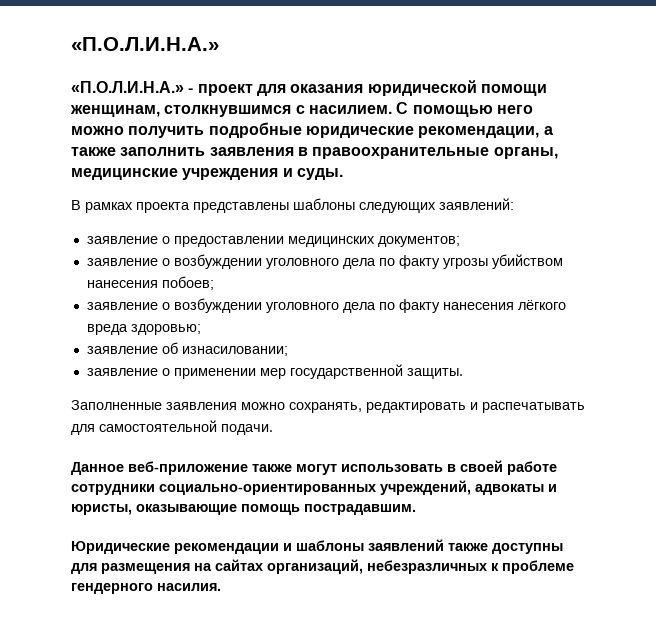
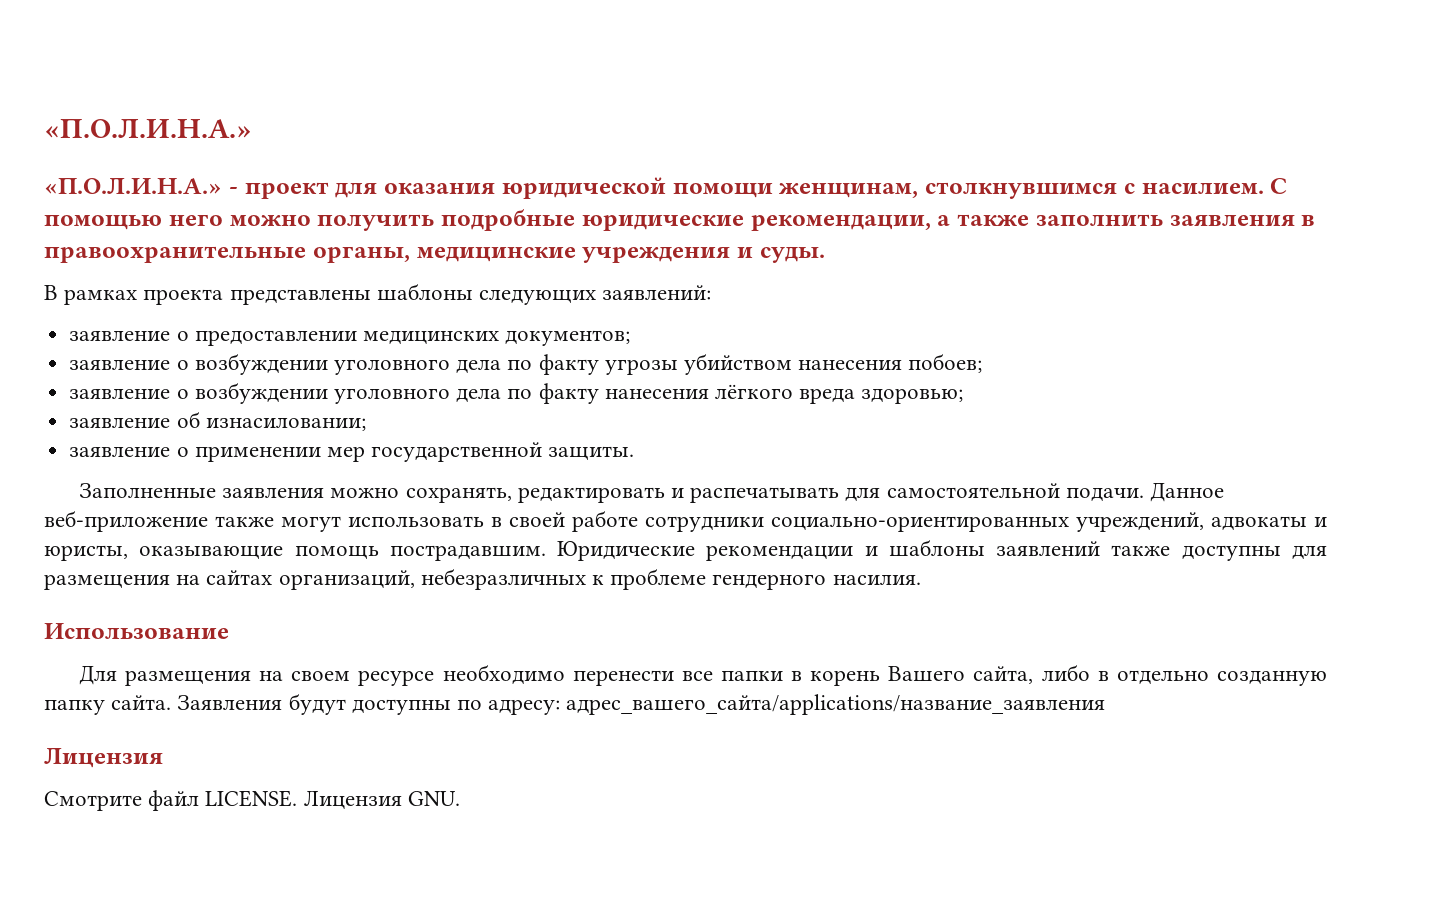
- Заполненные заявления можно сохранять, редактировать и распечатывать для самостоятельной подачи.
- Данное веб-приложение также могут использовать в своей работе сотрудники социально-ориентированных учреждений, адвокаты и юристы, оказывающие помощь пострадавшим.
- Юридические рекомендации и шаблоны заявлений также доступны для размещения на сайтах организаций, небезразличных к проблеме гендерного насилия.
+ Заполненные заявления можно сохранять, редактировать и распечатывать для самостоятельной подачи. Данное веб-приложение также могут использовать в своей работе сотрудники социально-ориентированных учреждений, адвокаты и юристы, оказывающие помощь пострадавшим. Юридические рекомендации и шаблоны заявлений также доступны для размещения на сайтах организаций, небезразличных к проблеме гендерного насилия.
+ Использование
+ Для размещения на своем ресурсе необходимо перенести все папки в корень Вашего сайта, либо в отдельно созданную папку сайта. Заявления будут доступны по адресу: адрес_вашего_сайта/applications/название_заявления
+ Лицензия
+ Смотрите файл LICENSE. Лицензия GNU.

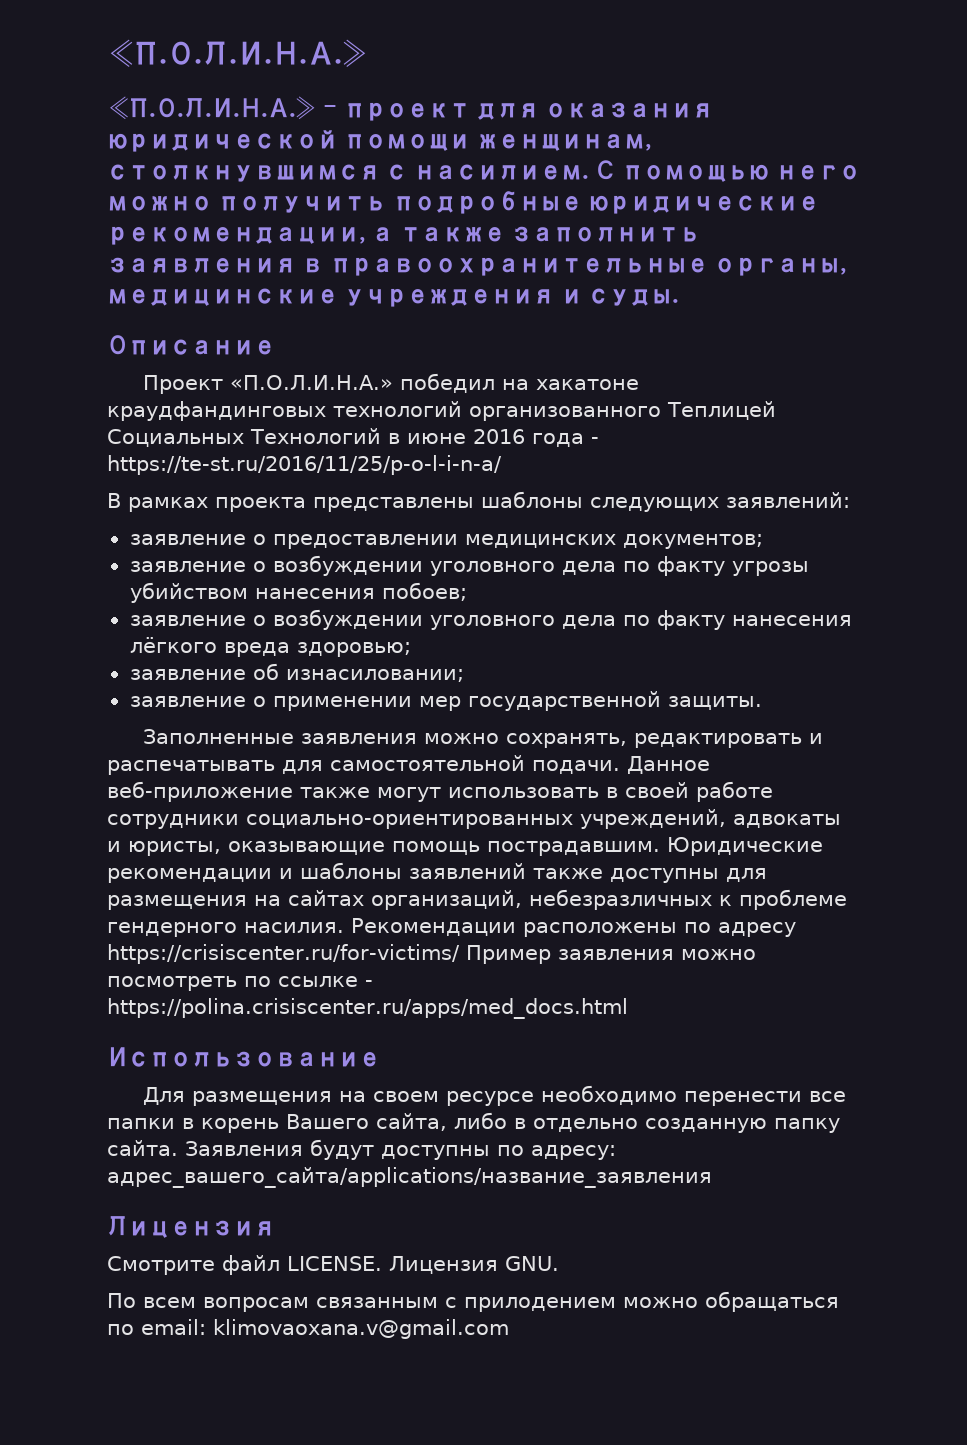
+ Описание
+ Проект «П.О.Л.И.Н.А.» победил на хакатоне краудфандинговых технологий организованного Теплицей Социальных Технологий в июне 2016 года - https://te-st.ru/2016/11/25/p-o-l-i-n-a/
+ Рекомендации расположены по адресу https://crisiscenter.ru/for-victims/ Пример заявления можно посмотреть по ссылке - https://polina.crisiscenter.ru/apps/med_docs.html
+ По всем вопросам связанным с прилодением можно обращаться по email: klimovaoxana.v@gmail.com

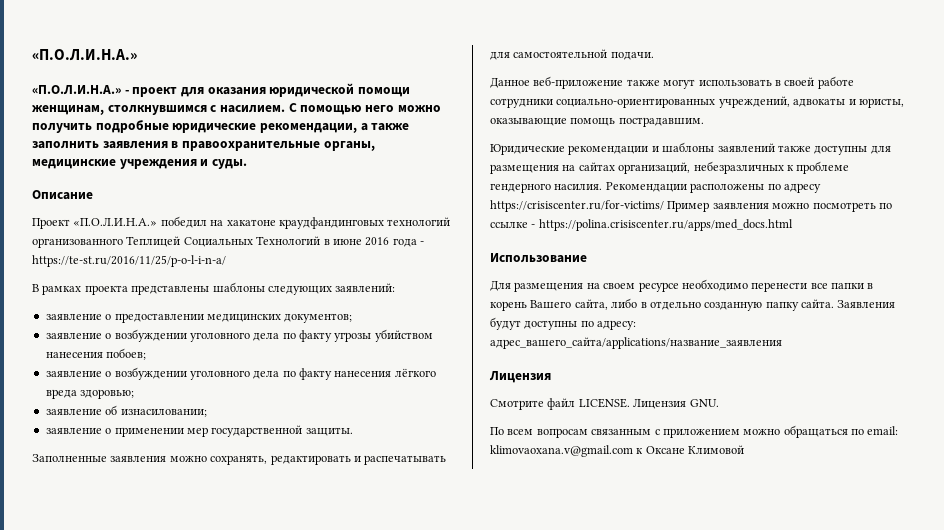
- Заполненные заявления можно сохранять, редактировать и распечатывать для самостоятельной подачи. Данное веб-приложение также могут использовать в своей работе сотрудники социально-ориентированных учреждений, адвокаты и юристы, оказывающие помощь пострадавшим. Юридические рекомендации и шаблоны заявлений также доступны для размещения на сайтах организаций, небезразличных к проблеме гендерного насилия.
+ Заполненные заявления можно сохранять, редактировать и распечатывать для самостоятельной подачи.
+ Данное веб-приложение также могут использовать в своей работе сотрудники социально-ориентированных учреждений, адвокаты и юристы, оказывающие помощь пострадавшим.
+ Юридические рекомендации и шаблоны заявлений также доступны для размещения на сайтах организаций, небезразличных к проблеме гендерного насилия.
- По всем вопросам связанным с прилодением можно обращаться по email: klimovaoxana.v@gmail.com
+ По всем вопросам связанным с приложением можно обращаться по email: klimovaoxana.v@gmail.com к Оксане Климовой

